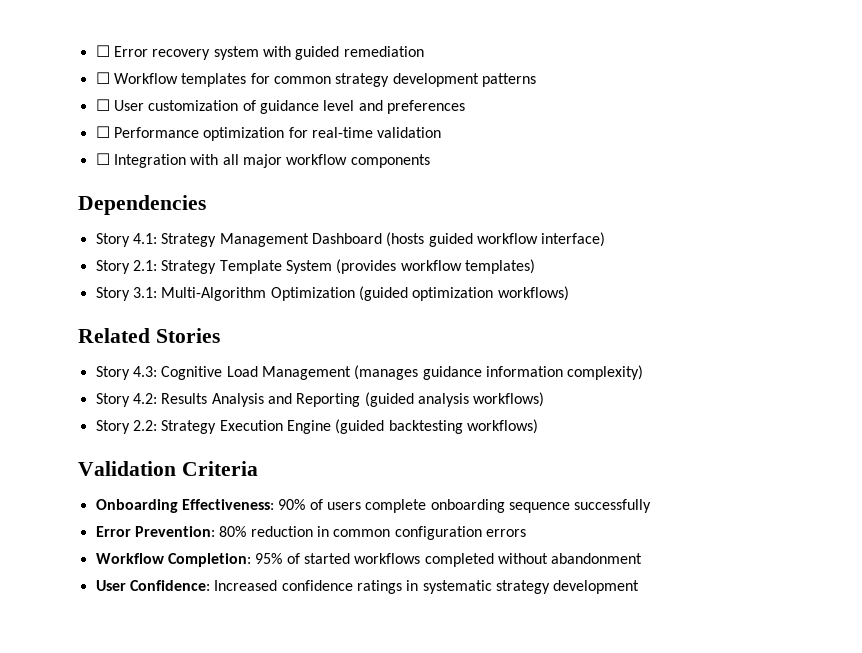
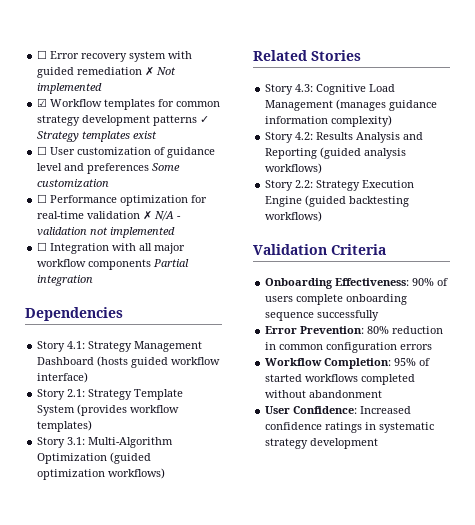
- ☐ Error recovery system with guided remediation
- ☐ Workflow templates for common strategy development patterns
+ ☐ Error recovery system with guided remediation ✗ Not implemented
+ ☑ Workflow templates for common strategy development patterns ✓ Strategy templates exist
- ☐ User customization of guidance level and preferences
+ ☐ User customization of guidance level and preferences Some customization
- ☐ Performance optimization for real-time validation
+ ☐ Performance optimization for real-time validation ✗ N/A - validation not implemented
- ☐ Integration with all major workflow components
+ ☐ Integration with all major workflow components Partial integration

